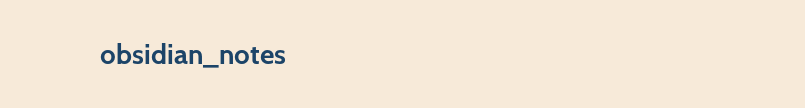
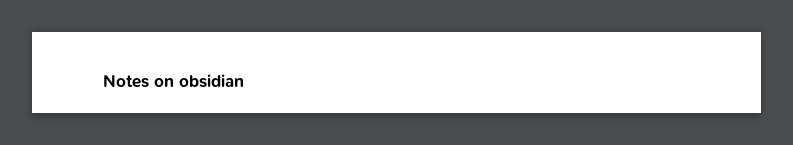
- obsidian_notes
+ Notes on obsidian

